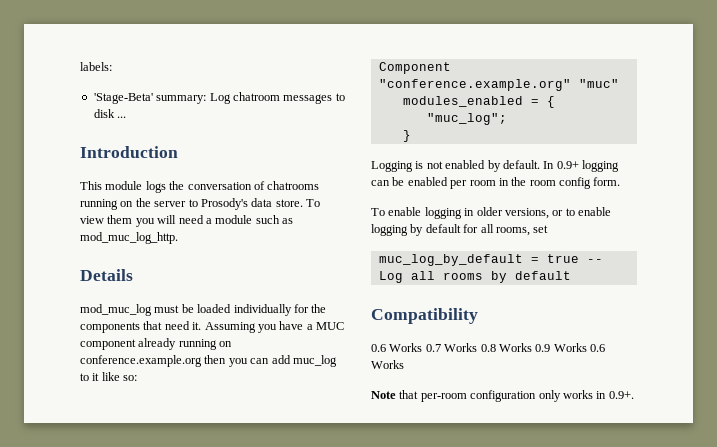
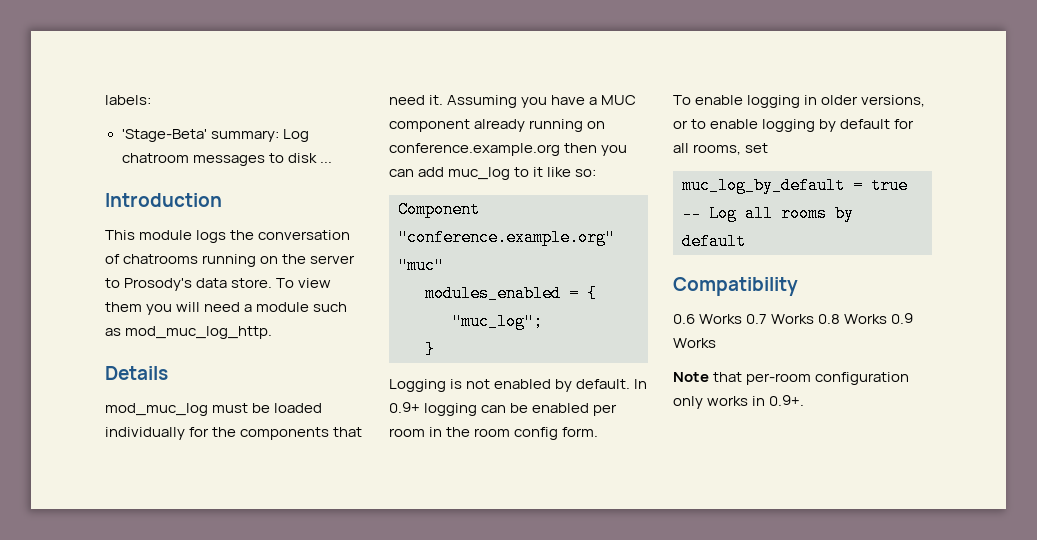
- 0.6 Works 0.7 Works 0.8 Works 0.9 Works 0.6 Works
+ 0.6 Works 0.7 Works 0.8 Works 0.9 Works

